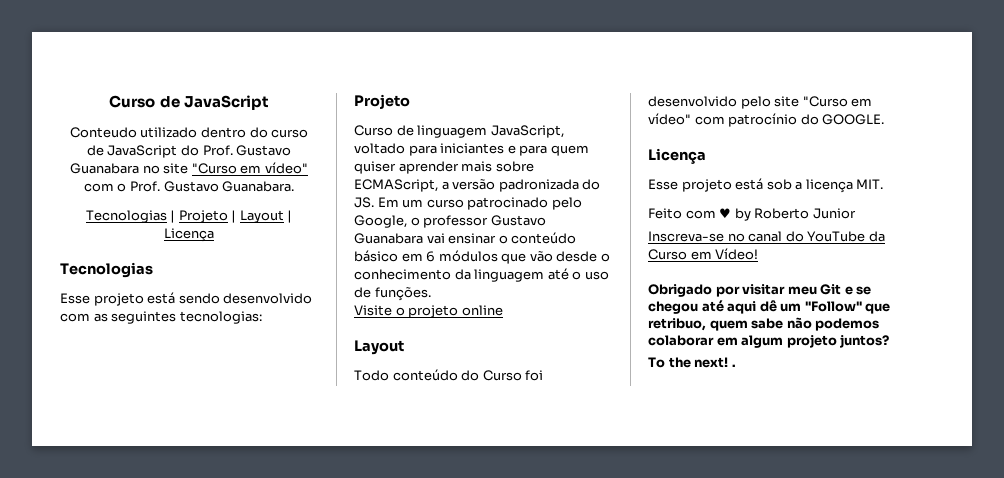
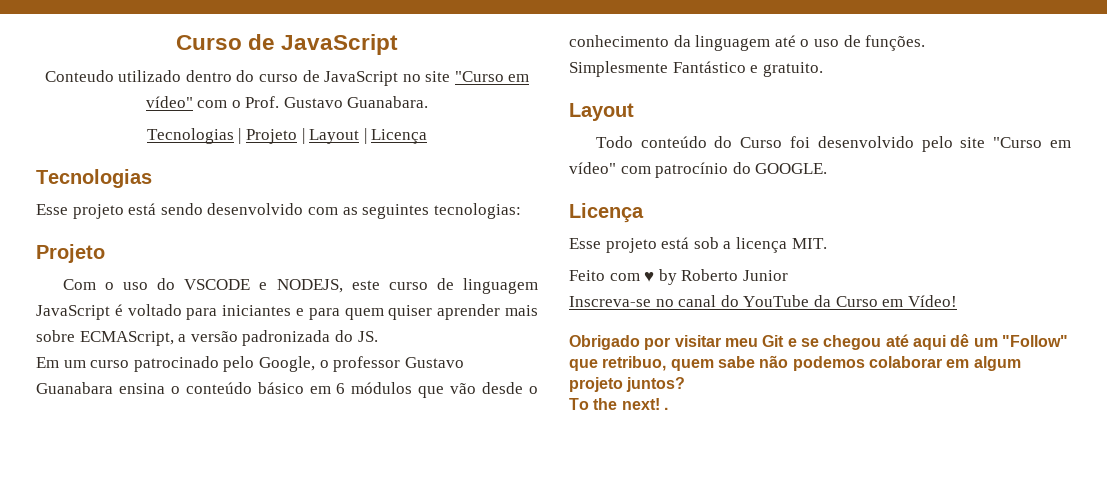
- Conteudo utilizado dentro do curso de JavaScript do Prof. Gustavo Guanabara no site "Curso em vídeo" com o Prof. Gustavo Guanabara.
+ Conteudo utilizado dentro do curso de JavaScript no site "Curso em vídeo" com o Prof. Gustavo Guanabara.
- Curso de linguagem JavaScript, voltado para iniciantes e para quem quiser aprender mais sobre ECMAScript, a versão padronizada do JS. Em um curso patrocinado pelo Google, o professor Gustavo Guanabara vai ensinar o conteúdo básico em 6 módulos que vão desde o conhecimento da linguagem até o uso de funções.
+ Com o uso do VSCODE e NODEJS, este curso de linguagem JavaScript é voltado para iniciantes e para quem quiser aprender mais sobre ECMAScript, a versão padronizada do JS.
+ Em um curso patrocinado pelo Google, o professor Gustavo Guanabara ensina o conteúdo básico em 6 módulos que vão desde o conhecimento da linguagem até o uso de funções.
- Visite o projeto online
+ Simplesmente Fantástico e gratuito.

